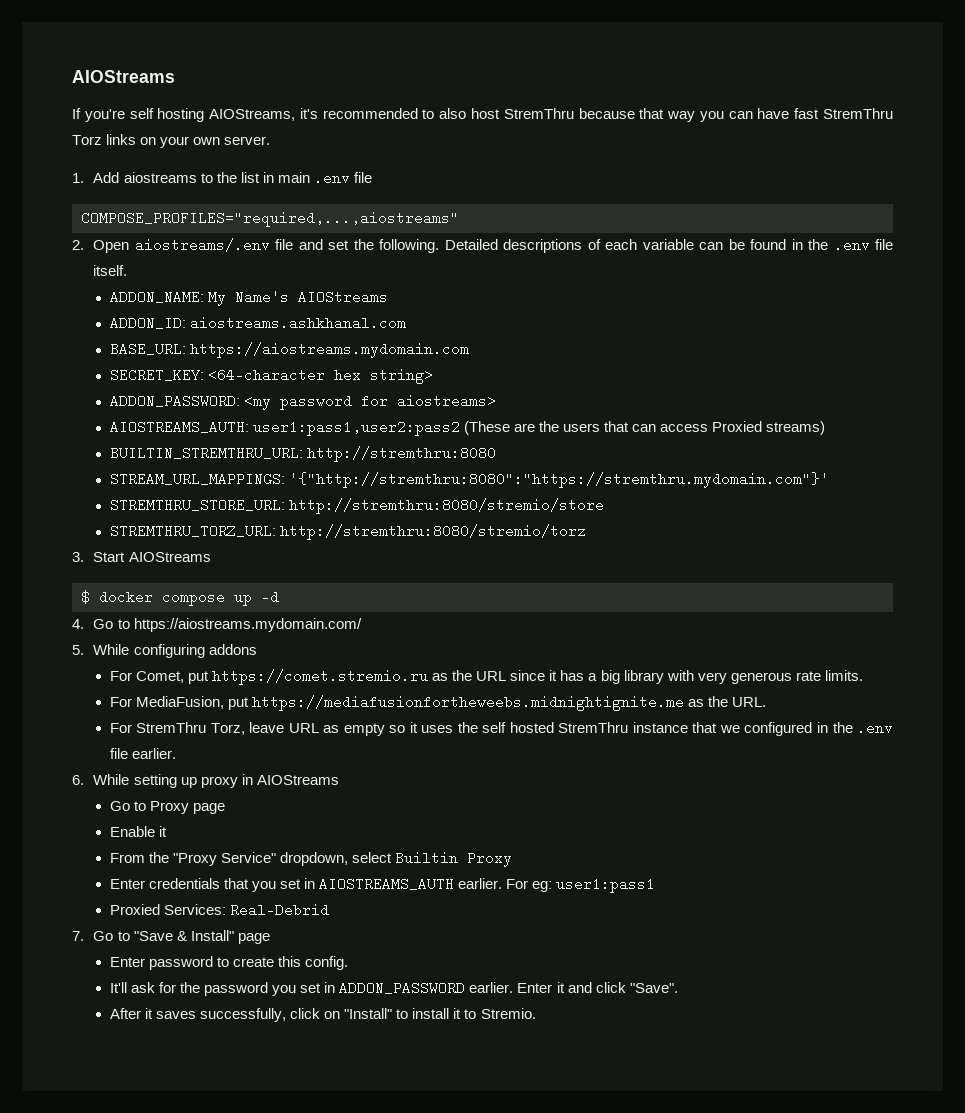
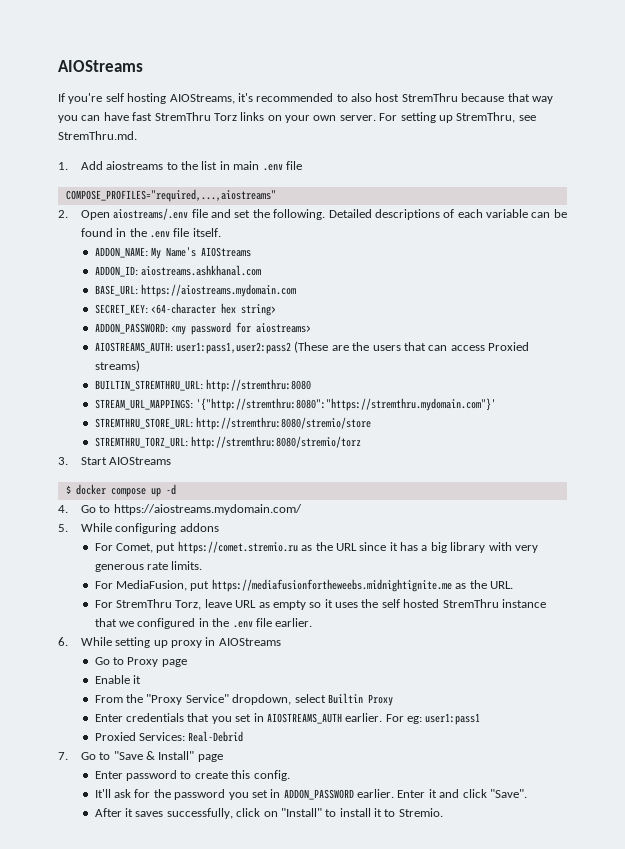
+ For setting up StremThru, see StremThru.md.

